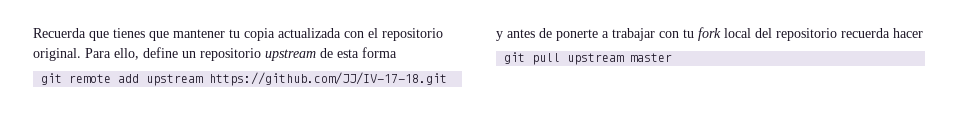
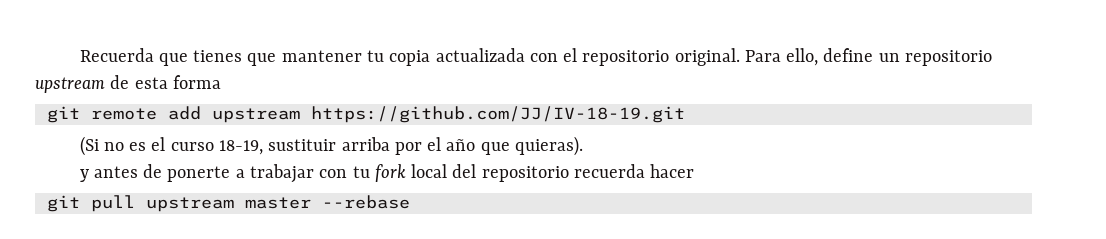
- git remote add upstream https://github.com/JJ/IV-17-18.git
+ git remote add upstream https://github.com/JJ/IV-18-19.git
+ (Si no es el curso 18-19, sustituir arriba por el año que quieras).
- git pull upstream master
+ git pull upstream master --rebase

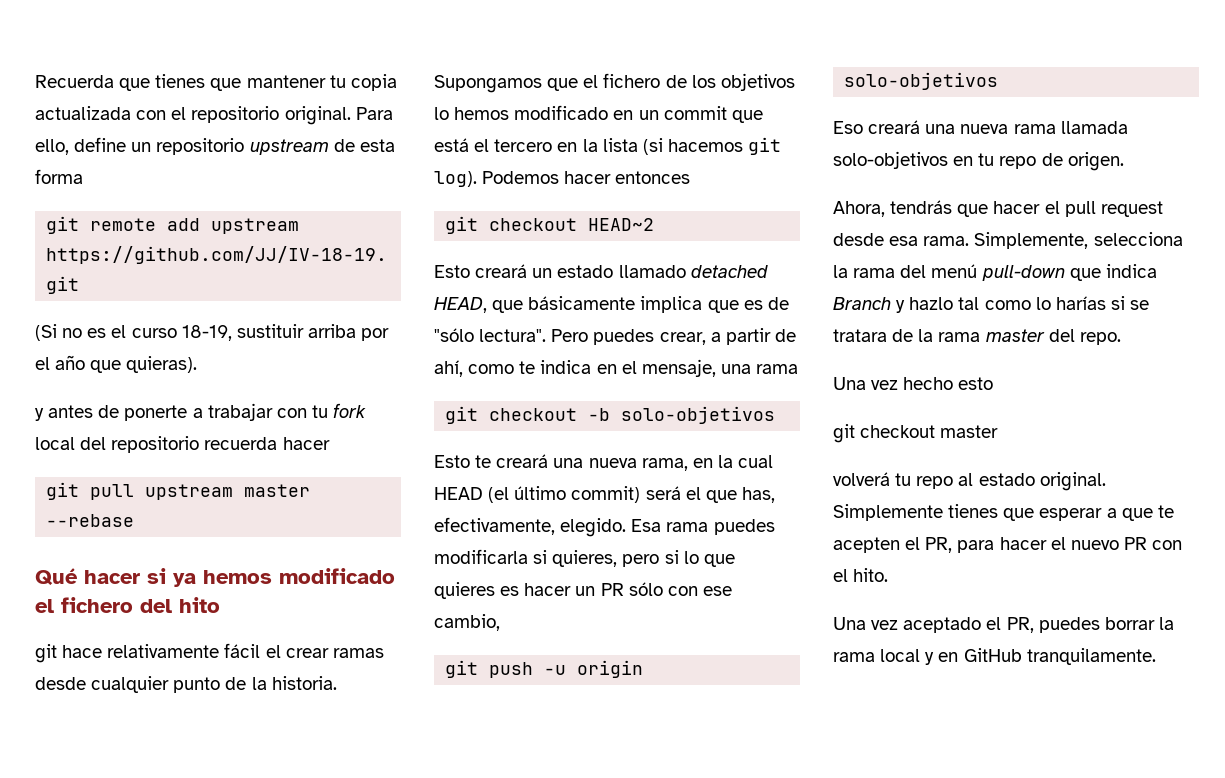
+ Qué hacer si ya hemos modificado el fichero del hito
+ git hace relativamente fácil el crear ramas desde cualquier punto de la historia. Supongamos que el fichero de los objetivos lo hemos modificado en un commit que está el tercero en la lista (si hacemos git log). Podemos hacer entonces
+ git checkout HEAD~2
+ Esto creará un estado llamado detached HEAD, que básicamente implica que es de "sólo lectura". Pero puedes crear, a partir de ahí, como te indica en el mensaje, una rama
+ git checkout -b solo-objetivos
+ Esto te creará una nueva rama, en la cual HEAD (el último commit) será el que has, efectivamente, elegido. Esa rama puedes modificarla si quieres, pero si lo que quieres es hacer un PR sólo con ese cambio,
+ git push -u origin solo-objetivos
+ Eso creará una nueva rama llamada solo-objetivos en tu repo de origen.
+ Ahora, tendrás que hacer el pull request desde esa rama. Simplemente, selecciona la rama del menú pull-down que indica Branch y hazlo tal como lo harías si se tratara de la rama master del repo.
+ Una vez hecho esto
+ git checkout master
+ volverá tu repo al estado original. Simplemente tienes que esperar a que te acepten el PR, para hacer el nuevo PR con el hito.
+ Una vez aceptado el PR, puedes borrar la rama local y en GitHub tranquilamente.

